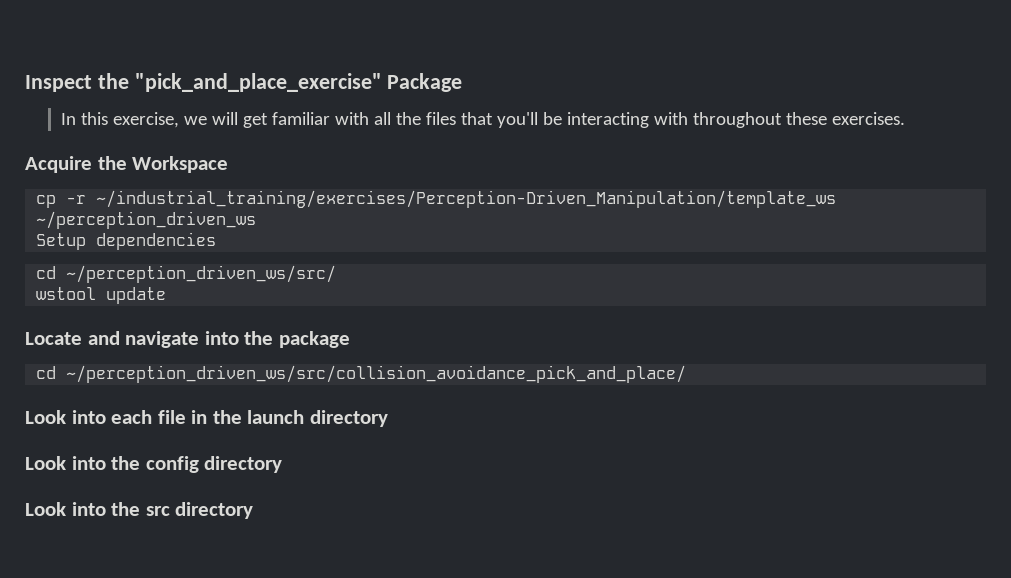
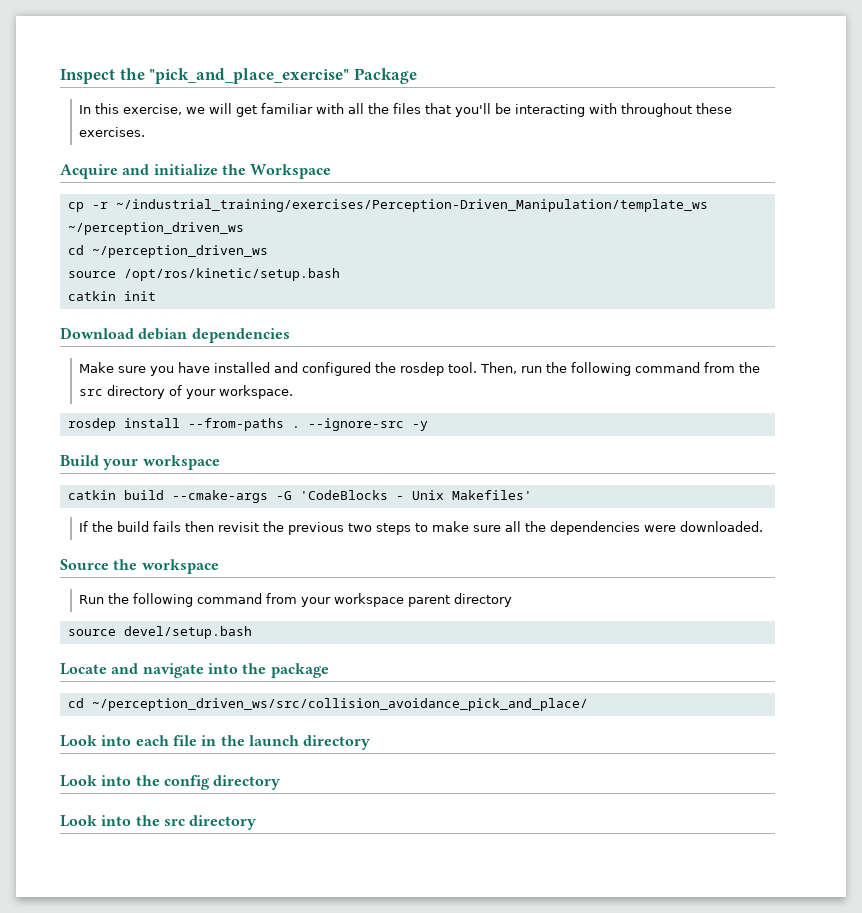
- Acquire the Workspace
+ Acquire and initialize the Workspace
- Setup dependencies
- cd ~/perception_driven_ws/src/
- wstool update
+ cd ~/perception_driven_ws
+ source /opt/ros/kinetic/setup.bash
+ catkin init
+ Download debian dependencies
+ Make sure you have installed and configured the rosdep tool. Then, run the following command from the src directory of your workspace.
+ rosdep install --from-paths . --ignore-src -y
+ Build your workspace
+ catkin build --cmake-args -G 'CodeBlocks - Unix Makefiles'
+ If the build fails then revisit the previous two steps to make sure all the dependencies were downloaded.
+ Source the workspace
+ Run the following command from your workspace parent directory
+ source devel/setup.bash

